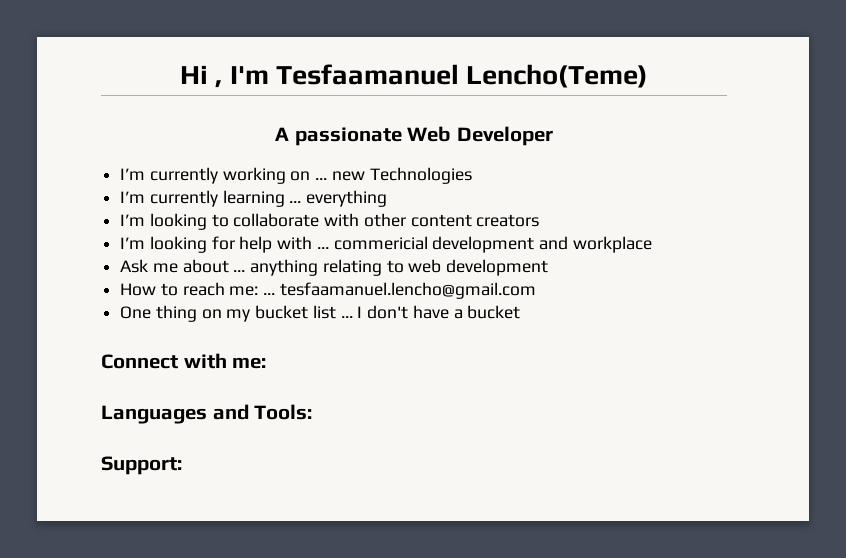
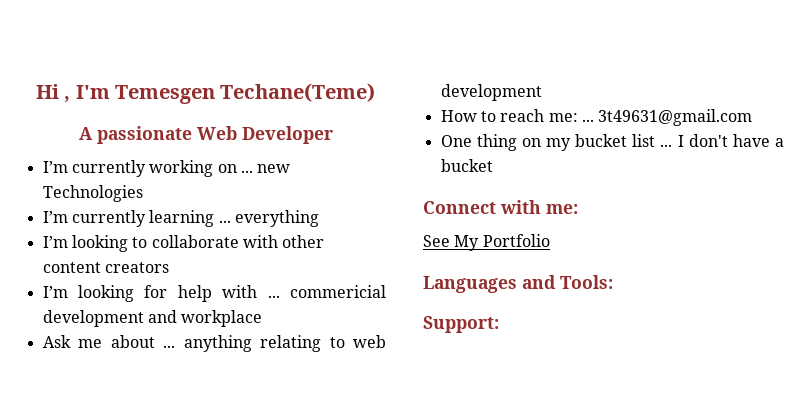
- Hi , I'm Tesfaamanuel Lencho(Teme)
+ Hi , I'm Temesgen Techane(Teme)
- How to reach me: ... tesfaamanuel.lencho@gmail.com
+ How to reach me: ... 3t49631@gmail.com
+ See My Portfolio

